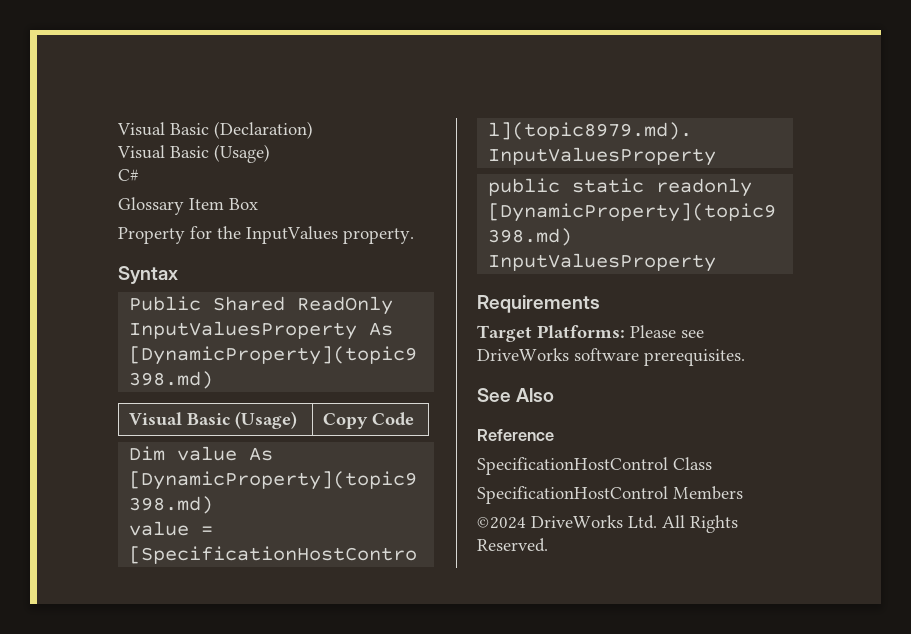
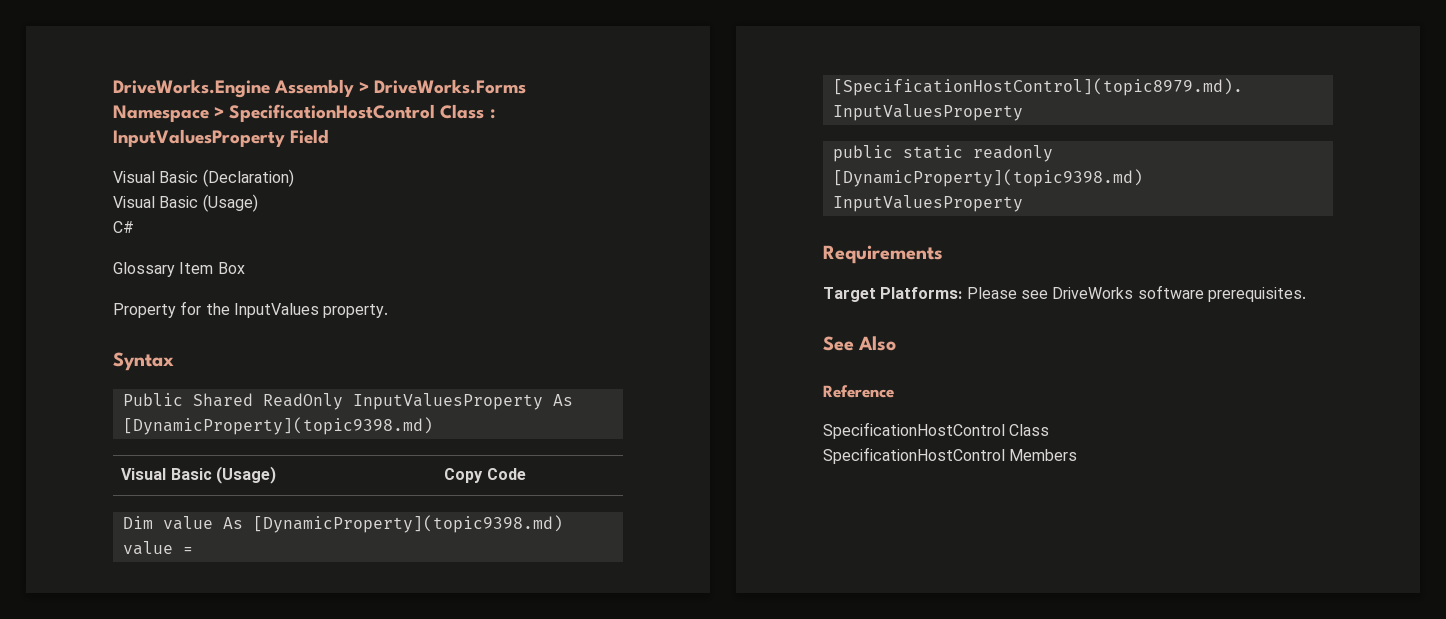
+ DriveWorks.Engine Assembly > DriveWorks.Forms Namespace > SpecificationHostControl Class : InputValuesProperty Field
- ©2024 DriveWorks Ltd. All Rights Reserved.

